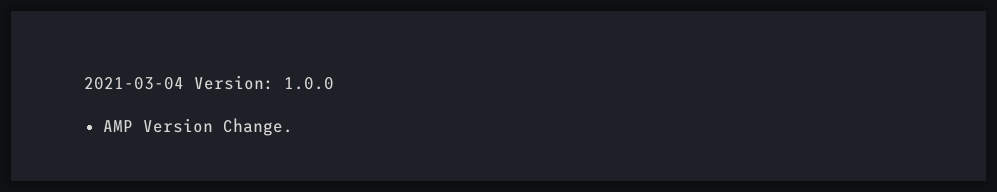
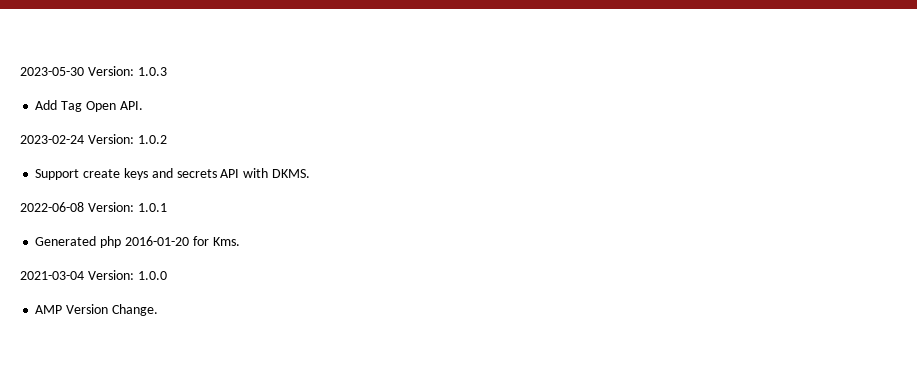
+ 2023-05-30 Version: 1.0.3
+ Add Tag Open API.
+ 2023-02-24 Version: 1.0.2
+ Support create keys and secrets API with DKMS.
+ 2022-06-08 Version: 1.0.1
+ Generated php 2016-01-20 for Kms.

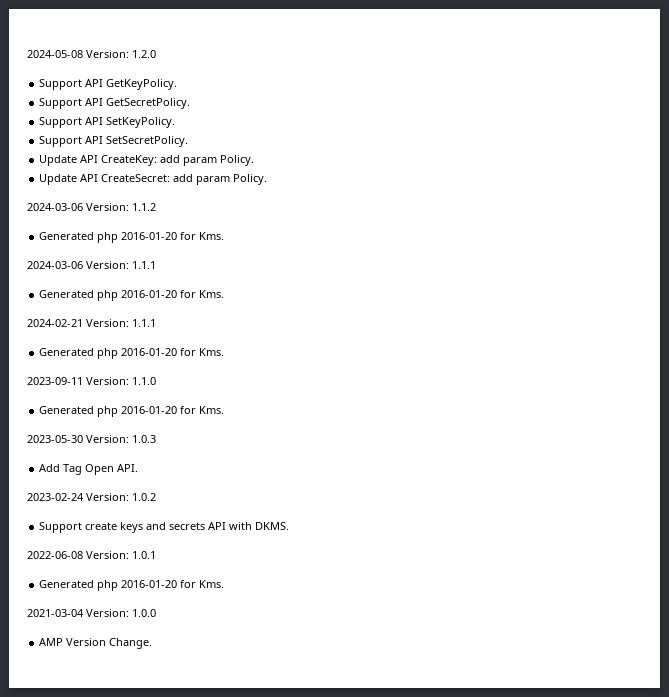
+ 2024-05-08 Version: 1.2.0
+ Support API GetKeyPolicy.
+ Support API GetSecretPolicy.
+ Support API SetKeyPolicy.
+ Support API SetSecretPolicy.
+ Update API CreateKey: add param Policy.
+ Update API CreateSecret: add param Policy.
+ 2024-03-06 Version: 1.1.2
+ Generated php 2016-01-20 for Kms.
+ 2024-03-06 Version: 1.1.1
+ Generated php 2016-01-20 for Kms.
+ 2024-02-21 Version: 1.1.1
+ Generated php 2016-01-20 for Kms.
+ 2023-09-11 Version: 1.1.0
+ Generated php 2016-01-20 for Kms.

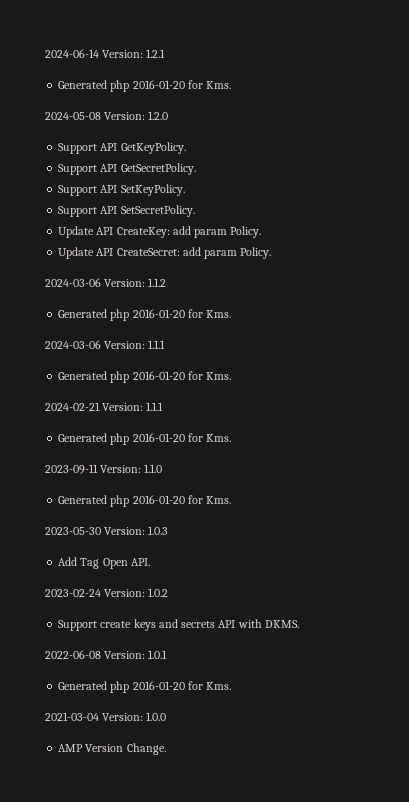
+ 2024-06-14 Version: 1.2.1
+ Generated php 2016-01-20 for Kms.

